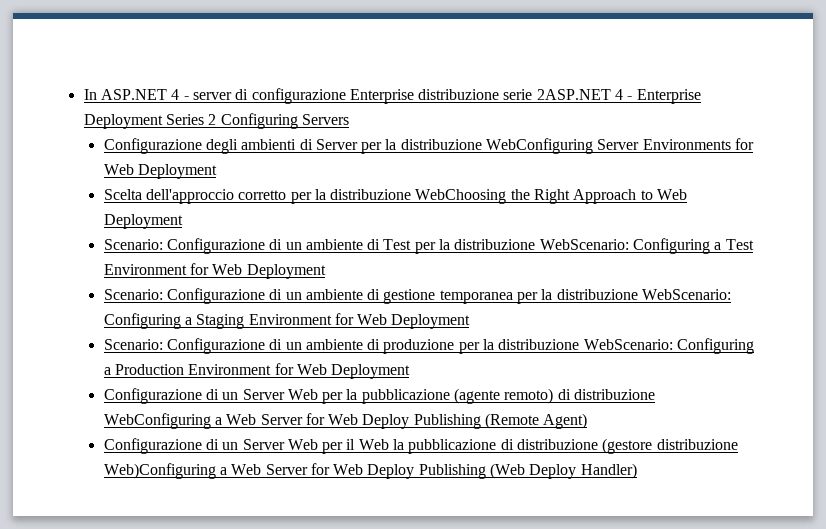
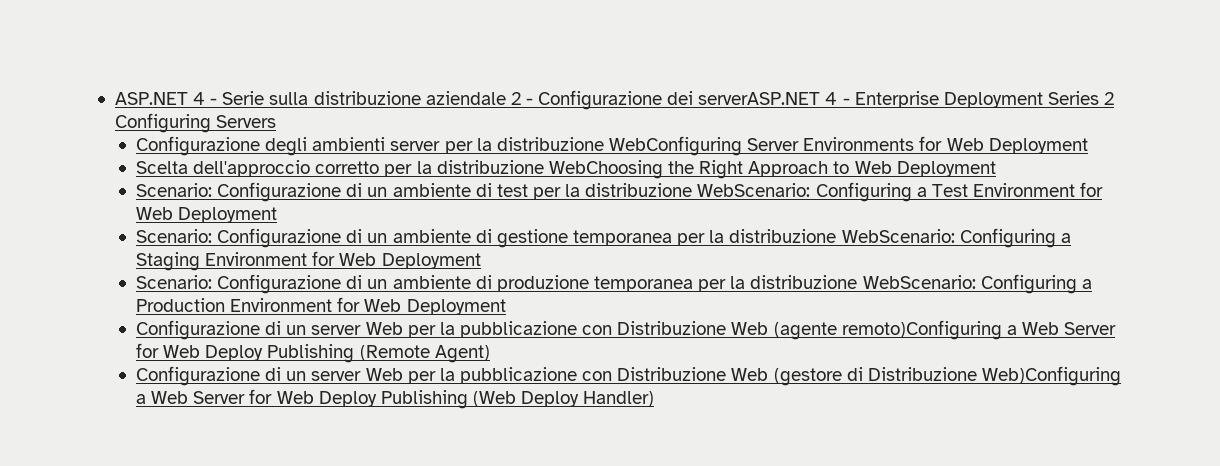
- In ASP.NET 4 - server di configurazione Enterprise distribuzione serie 2ASP.NET 4 - Enterprise Deployment Series 2 Configuring Servers
+ ASP.NET 4 - Serie sulla distribuzione aziendale 2 - Configurazione dei serverASP.NET 4 - Enterprise Deployment Series 2 Configuring Servers
- Configurazione degli ambienti di Server per la distribuzione WebConfiguring Server Environments for Web Deployment
+ Configurazione degli ambienti server per la distribuzione WebConfiguring Server Environments for Web Deployment
- Scenario: Configurazione di un ambiente di Test per la distribuzione WebScenario: Configuring a Test Environment for Web Deployment
+ Scenario: Configurazione di un ambiente di test per la distribuzione WebScenario: Configuring a Test Environment for Web Deployment
- Scenario: Configurazione di un ambiente di produzione per la distribuzione WebScenario: Configuring a Production Environment for Web Deployment
+ Scenario: Configurazione di un ambiente di produzione temporanea per la distribuzione WebScenario: Configuring a Production Environment for Web Deployment
- Configurazione di un Server Web per la pubblicazione (agente remoto) di distribuzione WebConfiguring a Web Server for Web Deploy Publishing (Remote Agent)
+ Configurazione di un server Web per la pubblicazione con Distribuzione Web (agente remoto)Configuring a Web Server for Web Deploy Publishing (Remote Agent)
- Configurazione di un Server Web per il Web la pubblicazione di distribuzione (gestore distribuzione Web)Configuring a Web Server for Web Deploy Publishing (Web Deploy Handler)
+ Configurazione di un server Web per la pubblicazione con Distribuzione Web (gestore di Distribuzione Web)Configuring a Web Server for Web Deploy Publishing (Web Deploy Handler)

